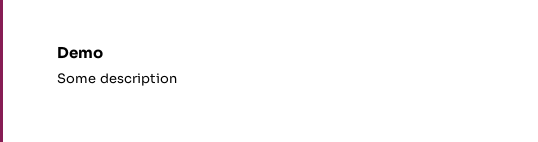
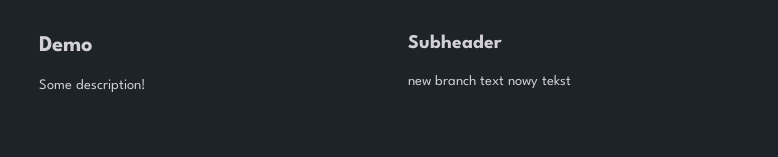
- Some description
+ Some description!
+ Subheader
+ new branch text nowy tekst

